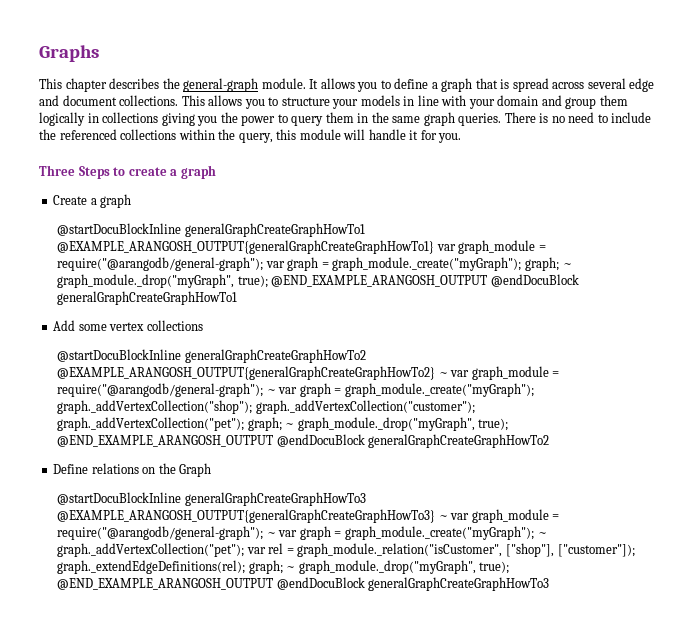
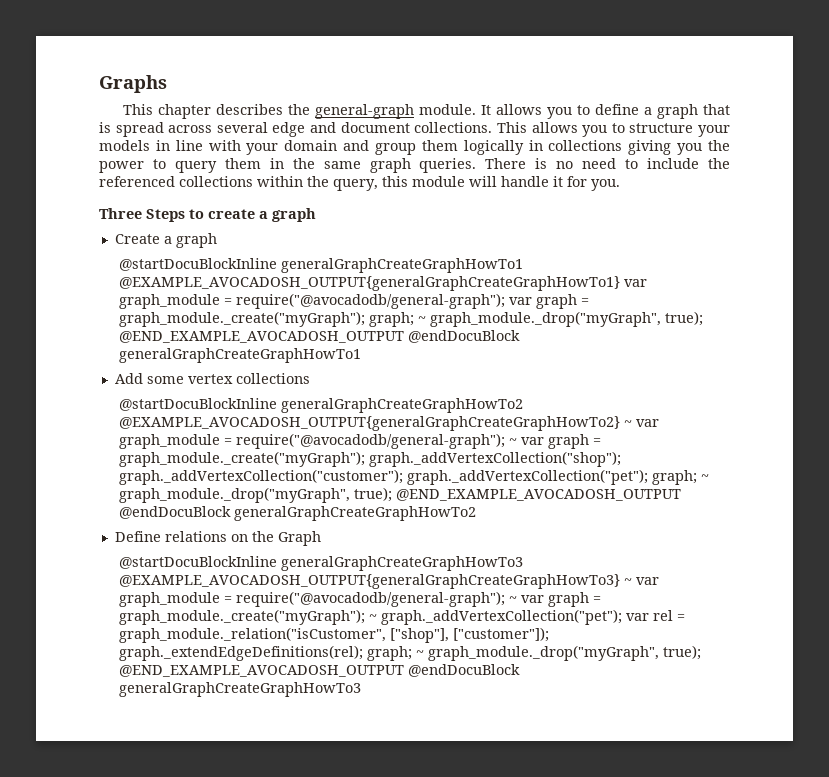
- @startDocuBlockInline generalGraphCreateGraphHowTo1 @EXAMPLE_ARANGOSH_OUTPUT{generalGraphCreateGraphHowTo1} var graph_module = require("@arangodb/general-graph"); var graph = graph_module._create("myGraph"); graph; ~ graph_module._drop("myGraph", true); @END_EXAMPLE_ARANGOSH_OUTPUT @endDocuBlock generalGraphCreateGraphHowTo1
+ @startDocuBlockInline generalGraphCreateGraphHowTo1 @EXAMPLE_AVOCADOSH_OUTPUT{generalGraphCreateGraphHowTo1} var graph_module = require("@avocadodb/general-graph"); var graph = graph_module._create("myGraph"); graph; ~ graph_module._drop("myGraph", true); @END_EXAMPLE_AVOCADOSH_OUTPUT @endDocuBlock generalGraphCreateGraphHowTo1
- @startDocuBlockInline generalGraphCreateGraphHowTo2 @EXAMPLE_ARANGOSH_OUTPUT{generalGraphCreateGraphHowTo2} ~ var graph_module = require("@arangodb/general-graph"); ~ var graph = graph_module._create("myGraph"); graph._addVertexCollection("shop"); graph._addVertexCollection("customer"); graph._addVertexCollection("pet"); graph; ~ graph_module._drop("myGraph", true); @END_EXAMPLE_ARANGOSH_OUTPUT @endDocuBlock generalGraphCreateGraphHowTo2
+ @startDocuBlockInline generalGraphCreateGraphHowTo2 @EXAMPLE_AVOCADOSH_OUTPUT{generalGraphCreateGraphHowTo2} ~ var graph_module = require("@avocadodb/general-graph"); ~ var graph = graph_module._create("myGraph"); graph._addVertexCollection("shop"); graph._addVertexCollection("customer"); graph._addVertexCollection("pet"); graph; ~ graph_module._drop("myGraph", true); @END_EXAMPLE_AVOCADOSH_OUTPUT @endDocuBlock generalGraphCreateGraphHowTo2
- @startDocuBlockInline generalGraphCreateGraphHowTo3 @EXAMPLE_ARANGOSH_OUTPUT{generalGraphCreateGraphHowTo3} ~ var graph_module = require("@arangodb/general-graph"); ~ var graph = graph_module._create("myGraph"); ~ graph._addVertexCollection("pet"); var rel = graph_module._relation("isCustomer", ["shop"], ["customer"]); graph._extendEdgeDefinitions(rel); graph; ~ graph_module._drop("myGraph", true); @END_EXAMPLE_ARANGOSH_OUTPUT @endDocuBlock generalGraphCreateGraphHowTo3
+ @startDocuBlockInline generalGraphCreateGraphHowTo3 @EXAMPLE_AVOCADOSH_OUTPUT{generalGraphCreateGraphHowTo3} ~ var graph_module = require("@avocadodb/general-graph"); ~ var graph = graph_module._create("myGraph"); ~ graph._addVertexCollection("pet"); var rel = graph_module._relation("isCustomer", ["shop"], ["customer"]); graph._extendEdgeDefinitions(rel); graph; ~ graph_module._drop("myGraph", true); @END_EXAMPLE_AVOCADOSH_OUTPUT @endDocuBlock generalGraphCreateGraphHowTo3

